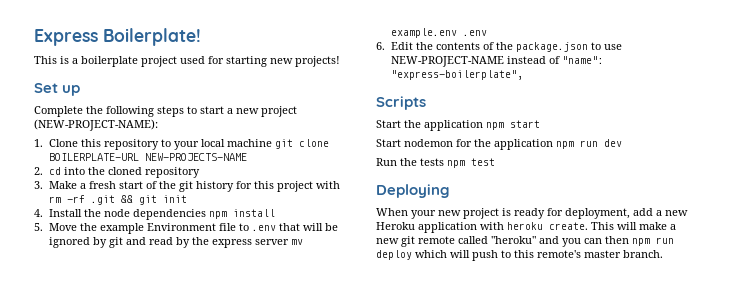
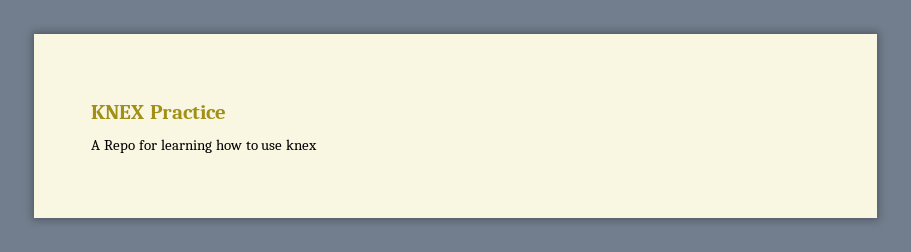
- Express Boilerplate!
- This is a boilerplate project used for starting new projects!
- Set up
- Complete the following steps to start a new project (NEW-PROJECT-NAME):
- 1. Clone this repository to your local machine git clone BOILERPLATE-URL NEW-PROJECTS-NAME
- 2. cd into the cloned repository
- 3. Make a fresh start of the git history for this project with rm -rf .git && git init
- 4. Install the node dependencies npm install
- 5. Move the example Environment file to .env that will be ignored by git and read by the express server mv example.env .env
- 6. Edit the contents of the package.json to use NEW-PROJECT-NAME instead of "name": "express-boilerplate",
- Scripts
- Start the application npm start
- Start nodemon for the application npm run dev
- Run the tests npm test
- Deploying
- When your new project is ready for deployment, add a new Heroku application with heroku create. This will make a new git remote called "heroku" and you can then npm run deploy which will push to this remote's master branch.
+ KNEX Practice
+ A Repo for learning how to use knex

